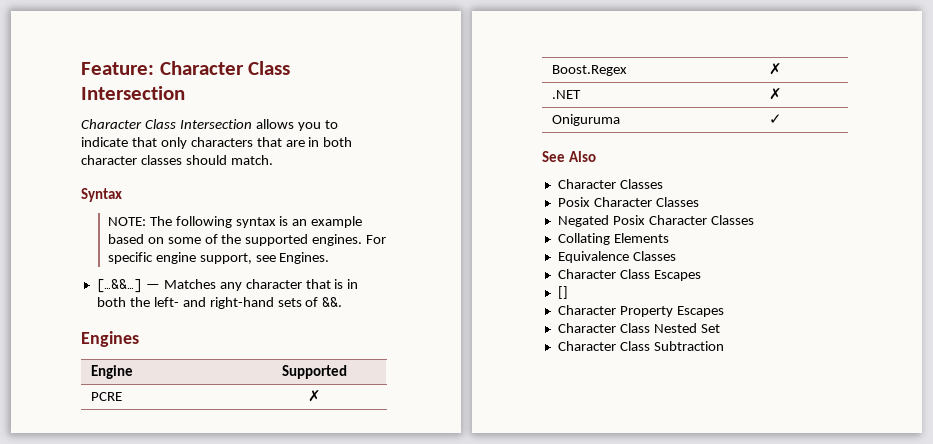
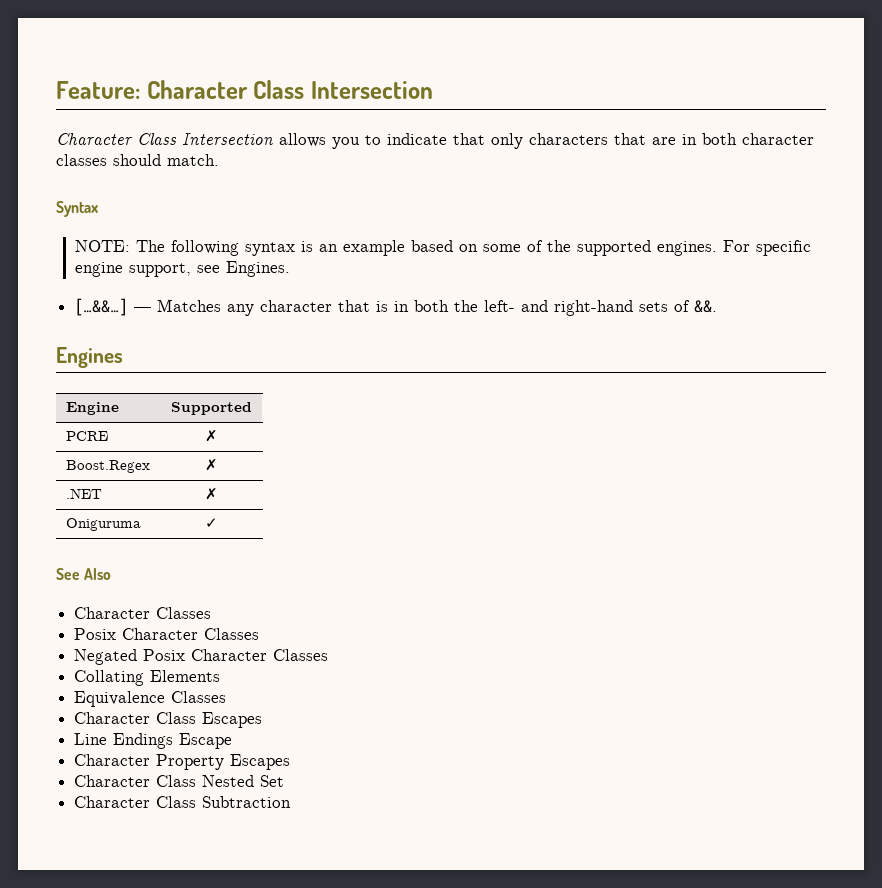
- []
+ Line Endings Escape

